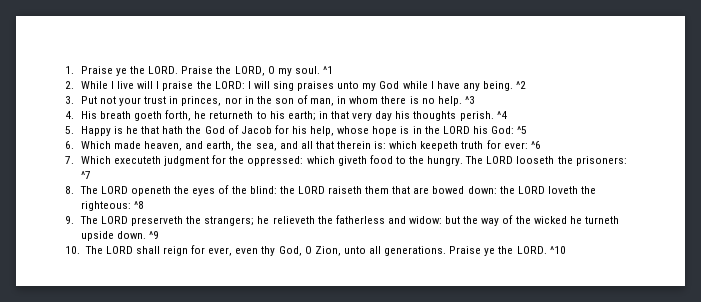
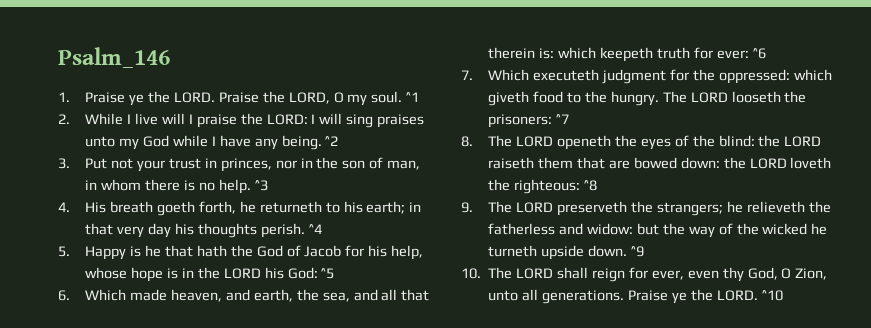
+ Psalm_146

